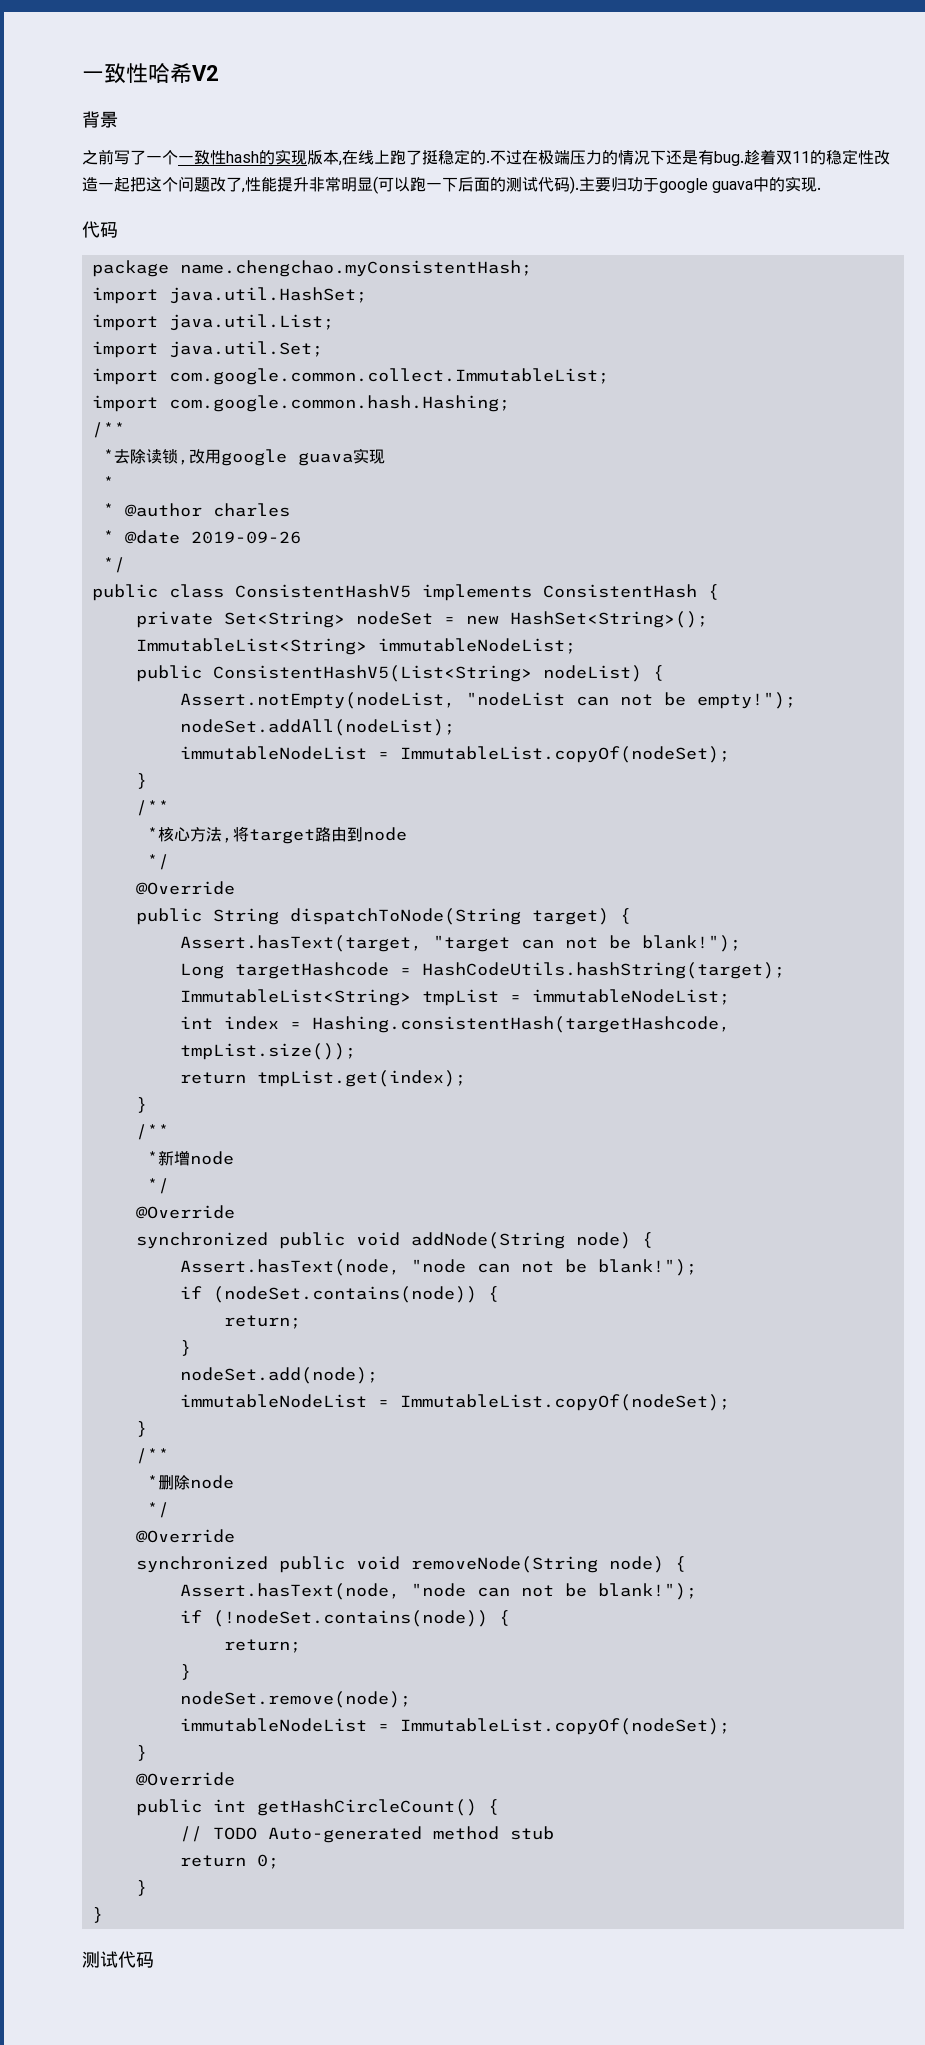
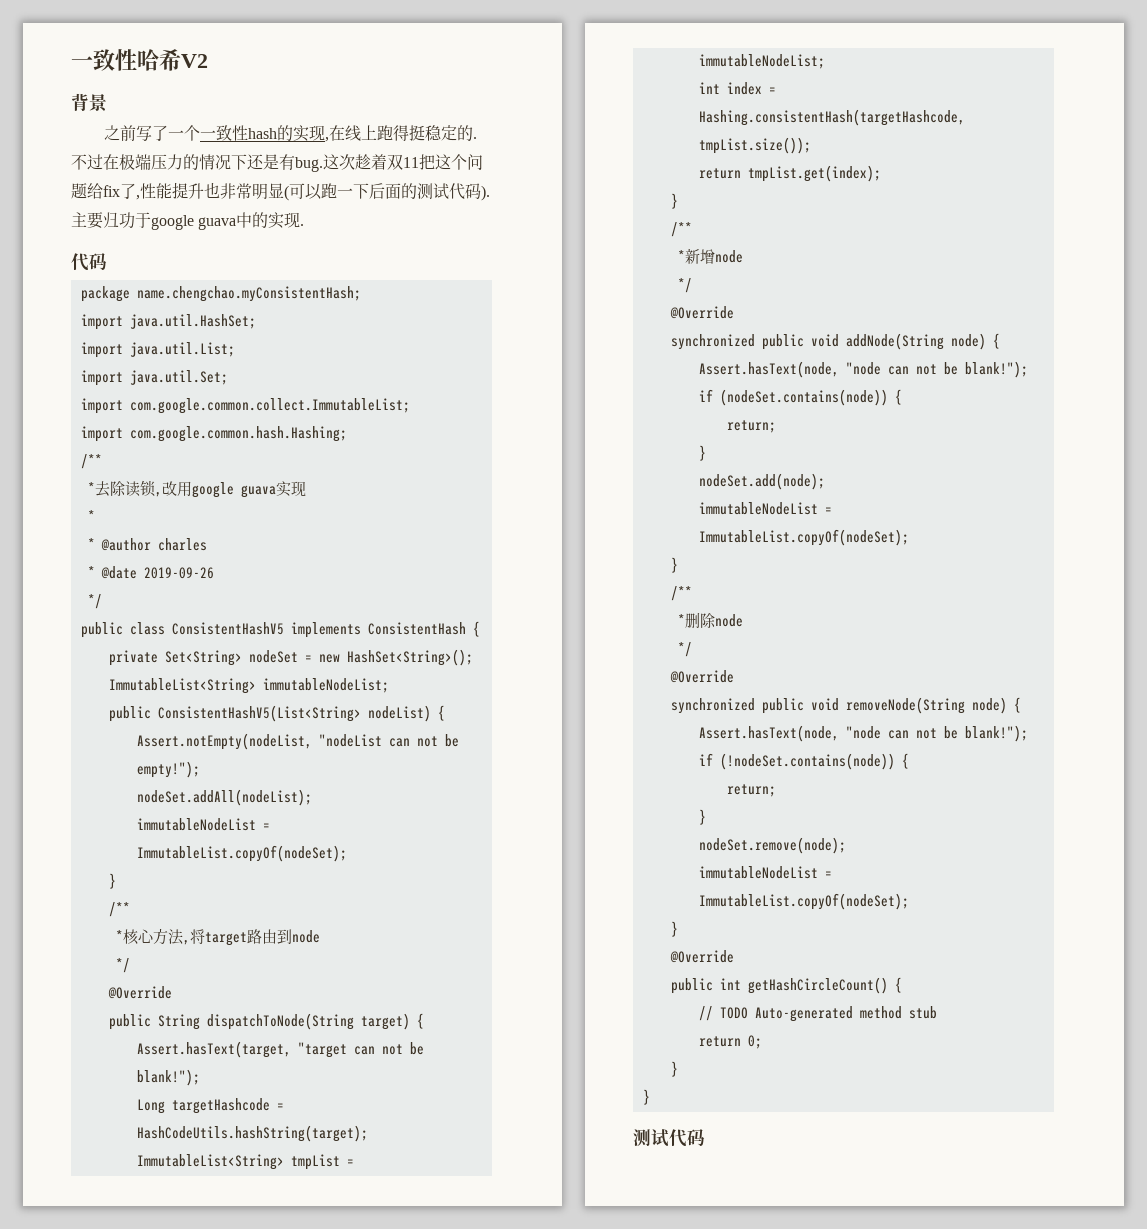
- 之前写了一个一致性hash的实现版本,在线上跑了挺稳定的.
+ 之前写了一个一致性hash的实现,在线上跑得挺稳定的.
- 趁着双11的稳定性改造一起把这个问题改了,性能提升非常明显(可以跑一下后面的测试代码).
+ 这次趁着双11把这个问题给fix了,性能提升也非常明显(可以跑一下后面的测试代码).

